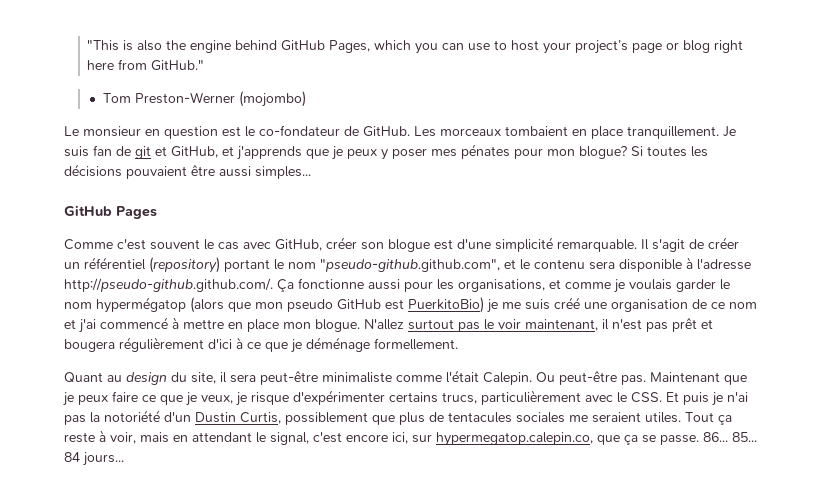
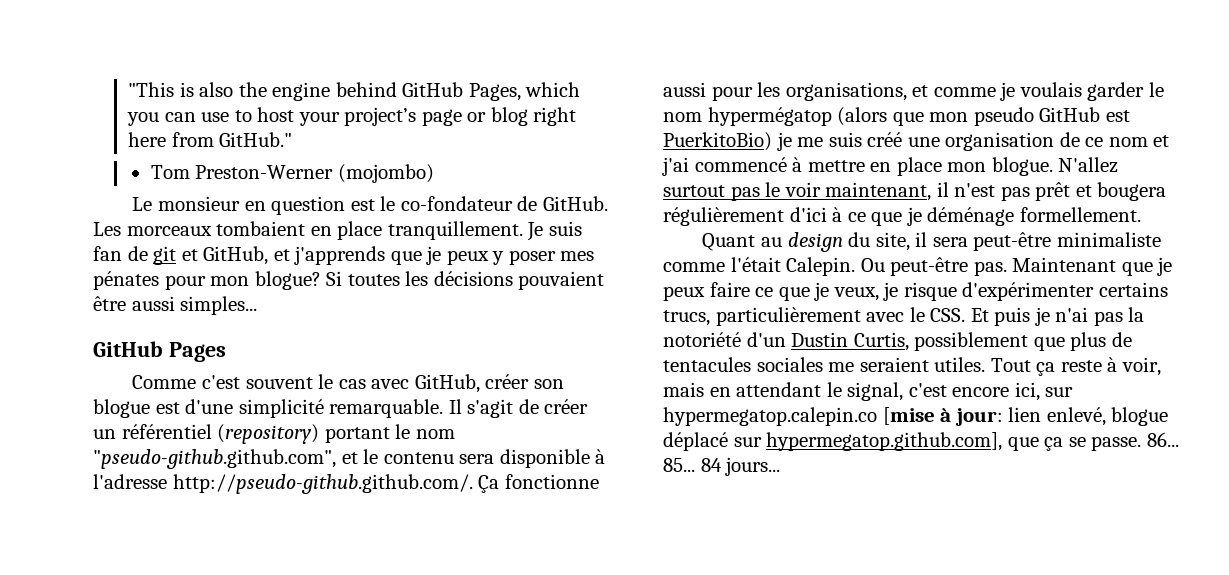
- Tout ça reste à voir, mais en attendant le signal, c'est encore ici, sur hypermegatop.calepin.co, que ça se passe.
+ Tout ça reste à voir, mais en attendant le signal, c'est encore ici, sur hypermegatop.calepin.co [mise à jour: lien enlevé, blogue déplacé sur hypermegatop.github.com], que ça se passe.

